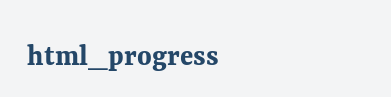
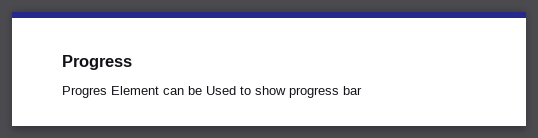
- html_progress
+ Progress
+ Progres Element can be Used to show progress bar

